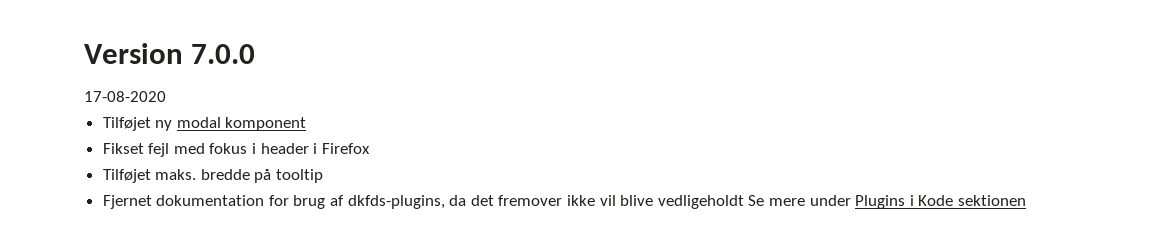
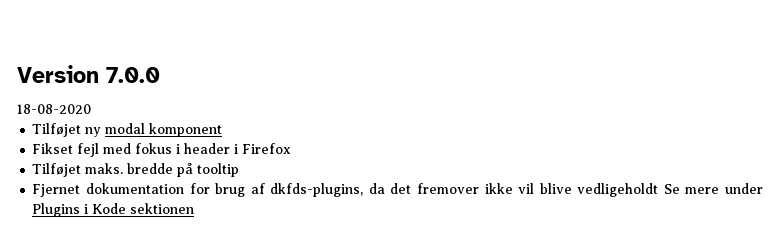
- 17-08-2020
+ 18-08-2020

